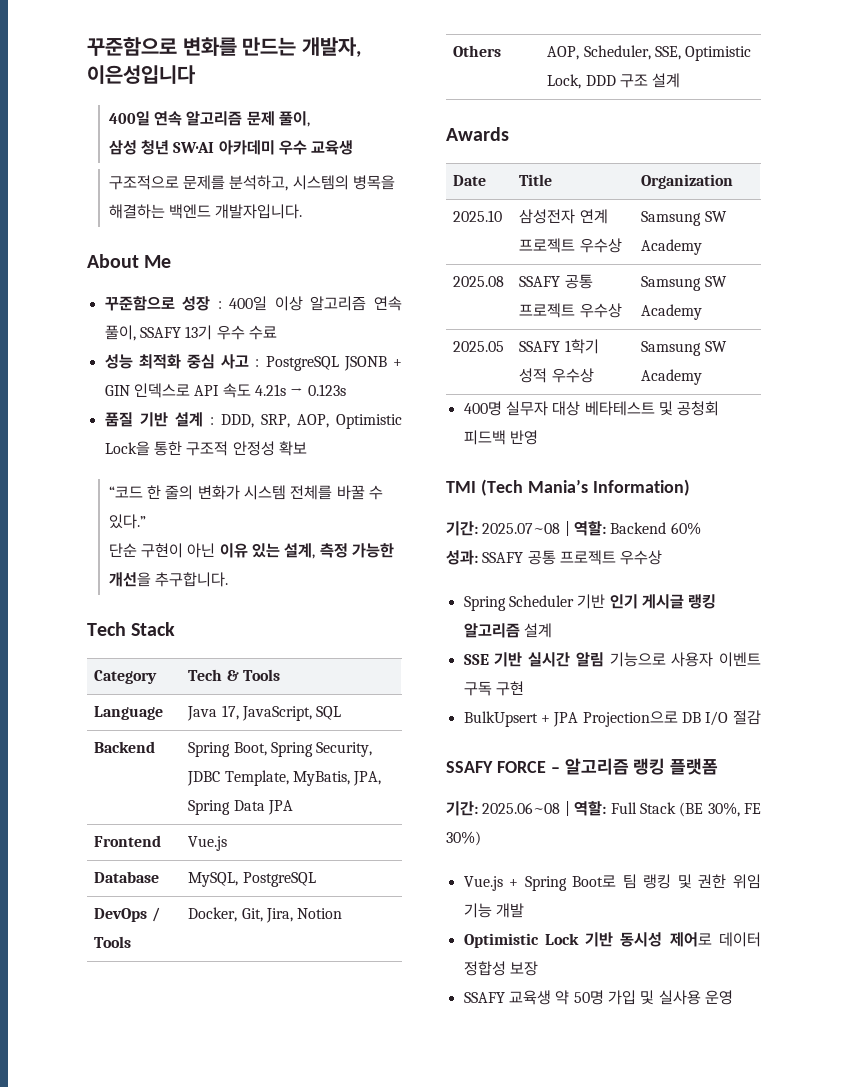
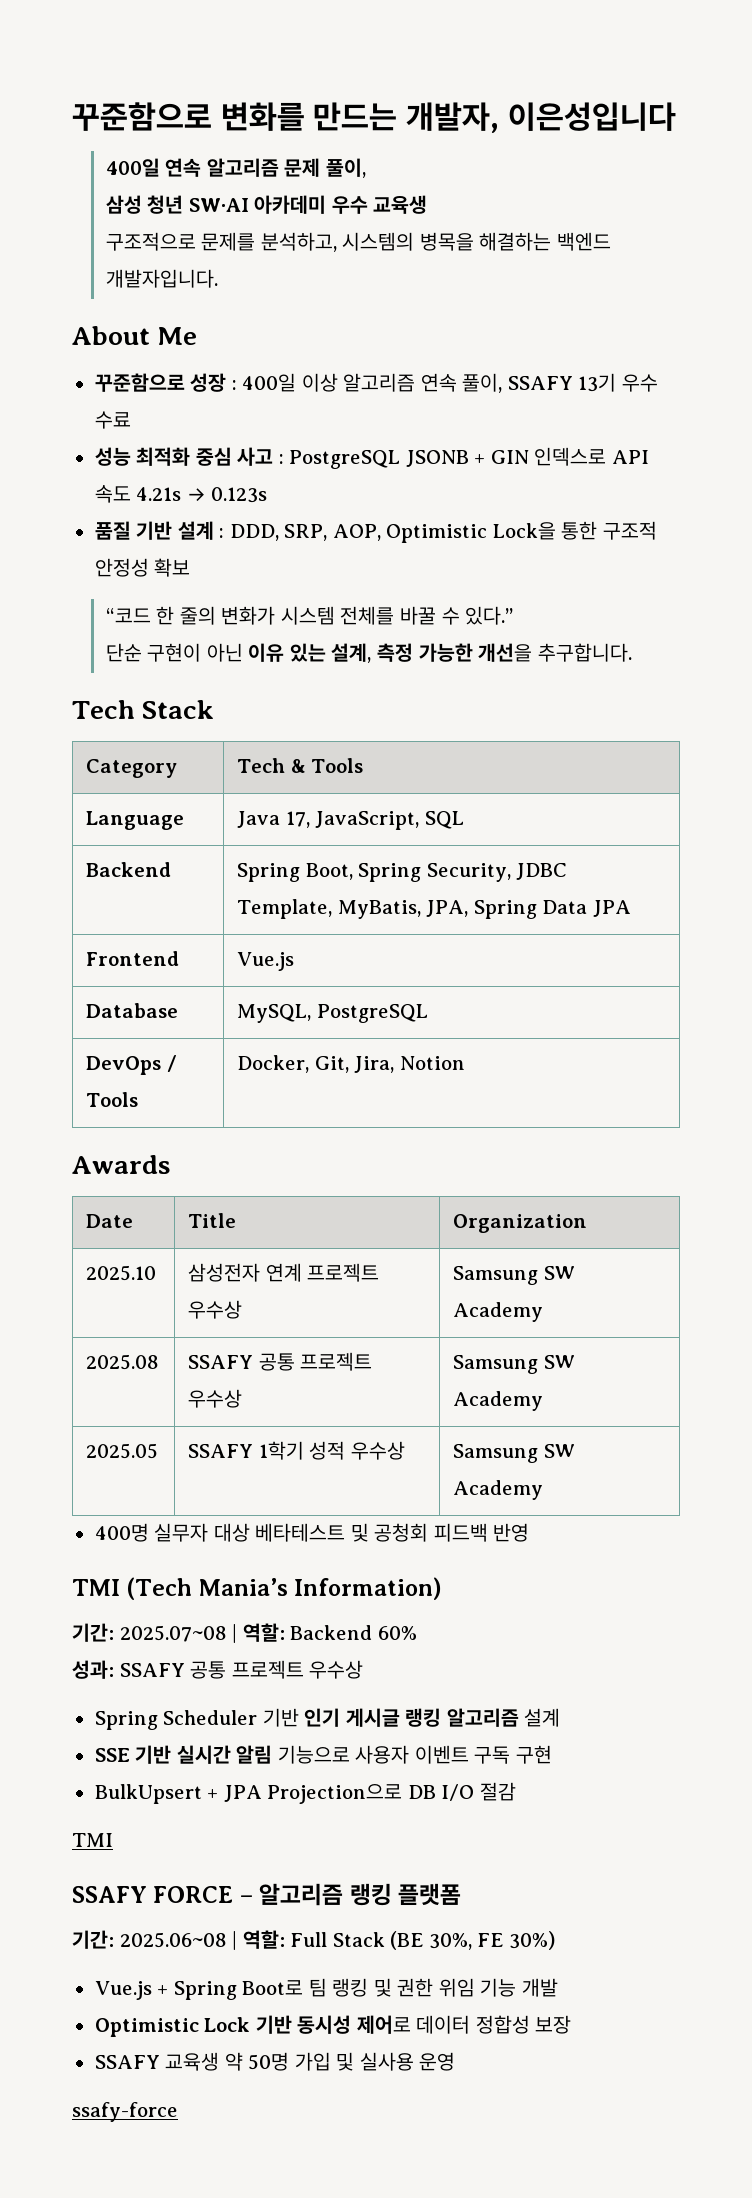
- Others | AOP, Scheduler, SSE, Optimistic Lock, DDD 구조 설계
  BulkUpsert + JPA Projection으로 DB I/O 절감
+ TMI
+ ssafy-force

